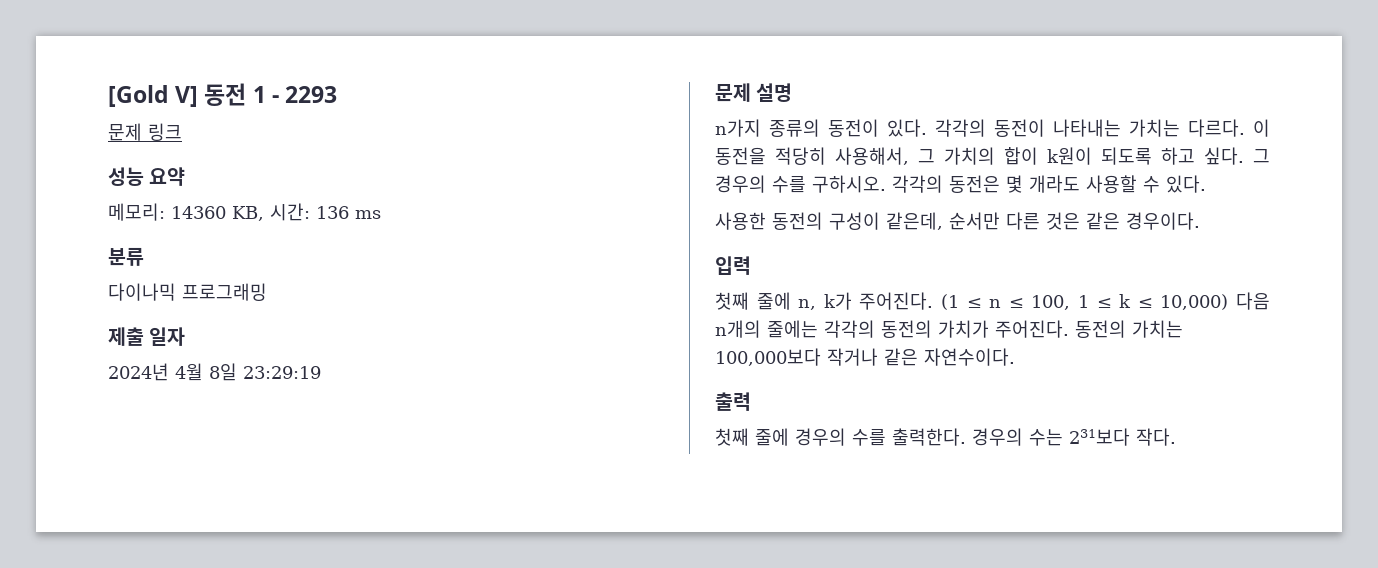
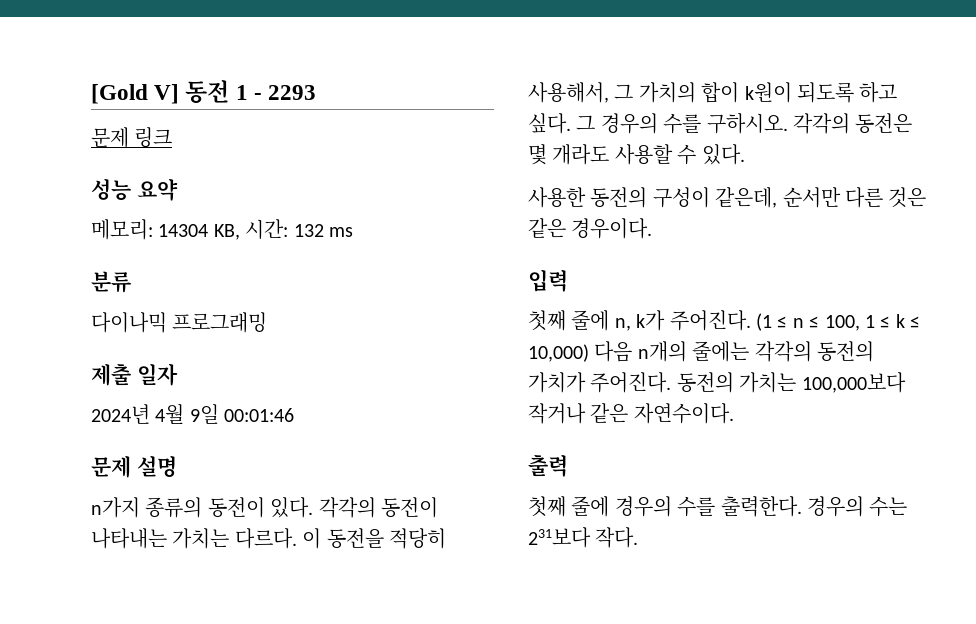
- 메모리: 14360 KB, 시간: 136 ms
+ 메모리: 14304 KB, 시간: 132 ms
- 2024년 4월 8일 23:29:19
+ 2024년 4월 9일 00:01:46

